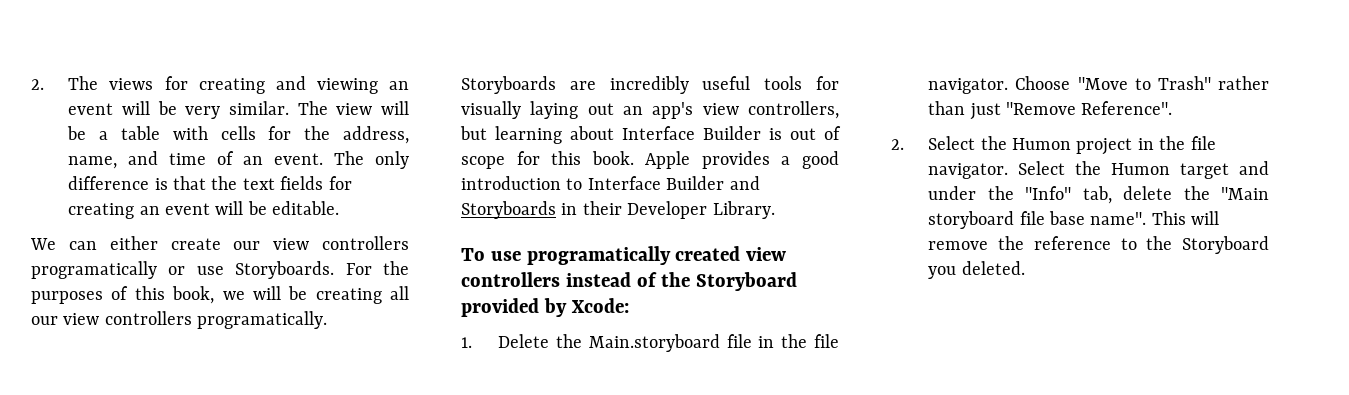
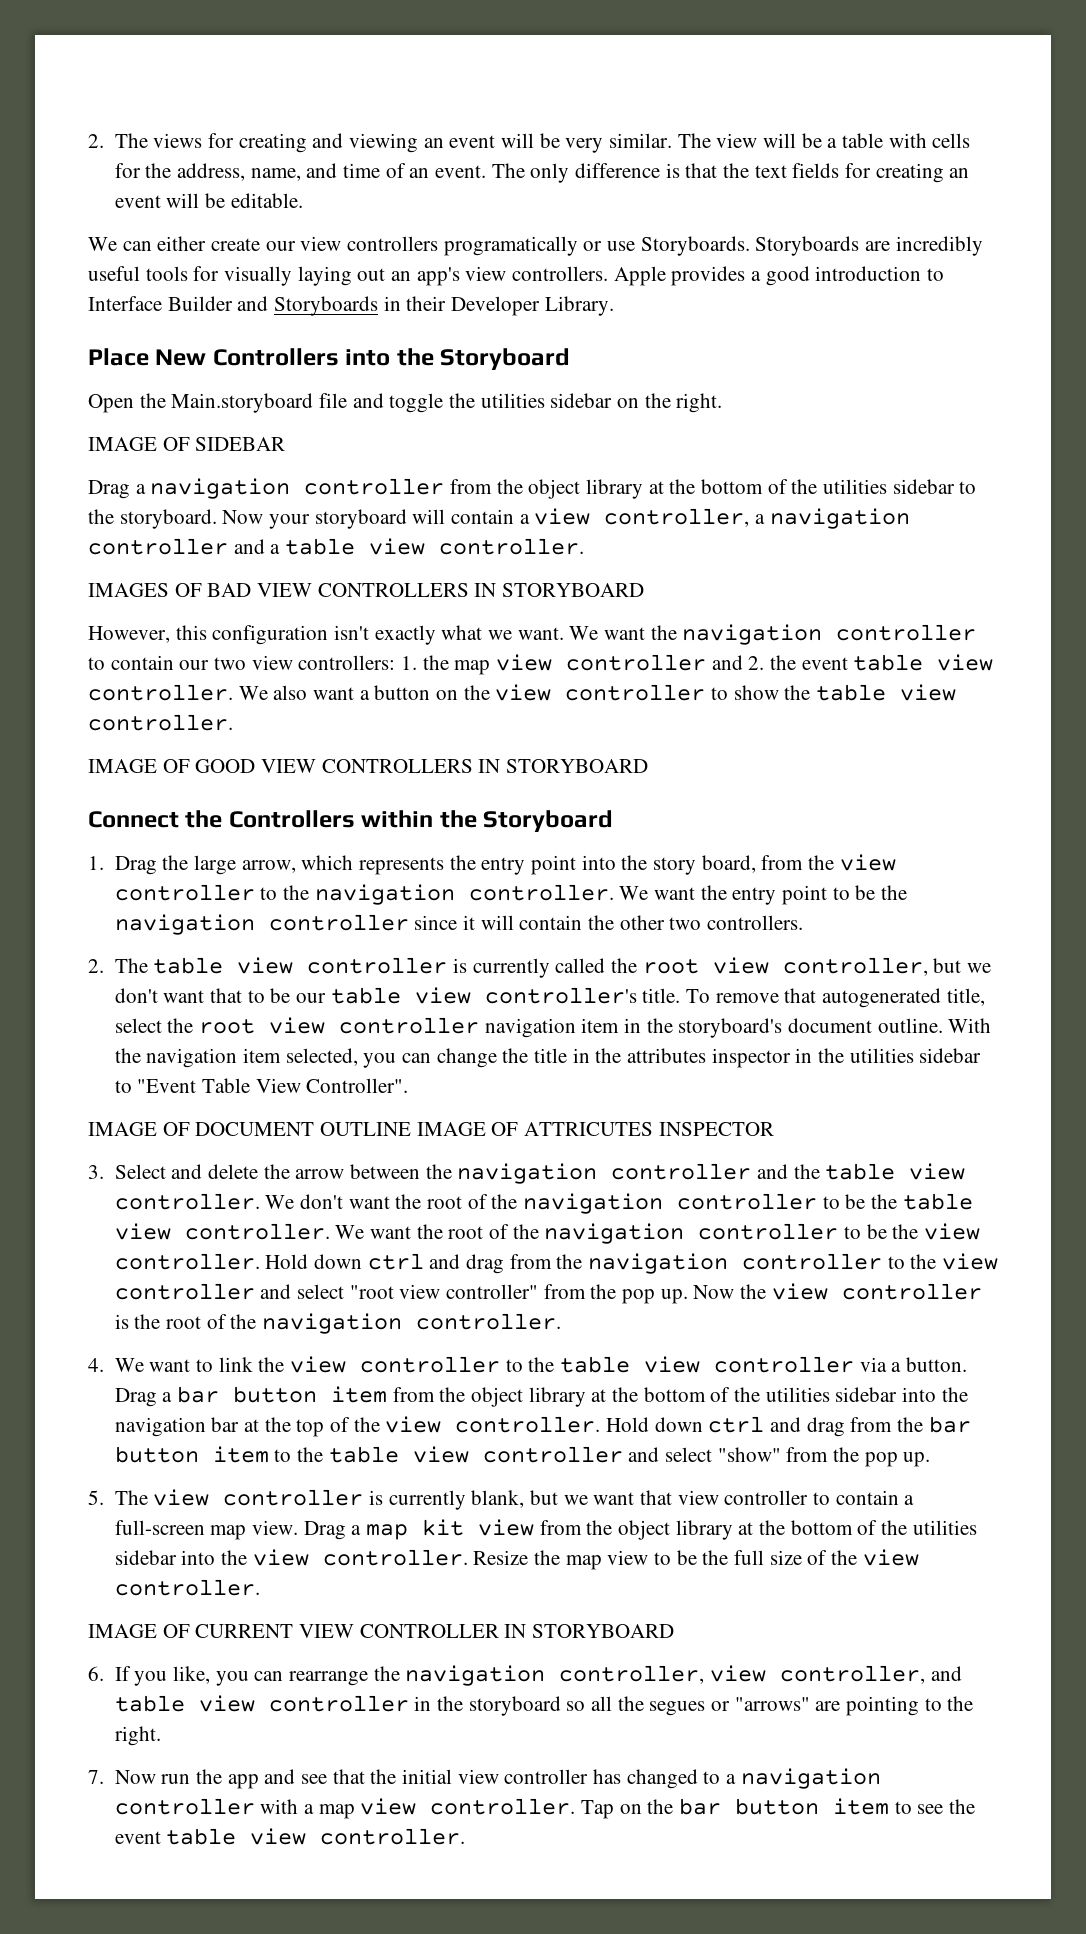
- For the purposes of this book, we will be creating all our view controllers programatically.
- Storyboards are incredibly useful tools for visually laying out an app's view controllers, but learning about Interface Builder is out of scope for this book.
+ Storyboards are incredibly useful tools for visually laying out an app's view controllers.
- To use programatically created view controllers instead of the Storyboard provided by Xcode:
- 1. Delete the Main.storyboard file in the file navigator. Choose "Move to Trash" rather than just "Remove Reference".
- 2. Select the Humon project in the file navigator. Select the Humon target and under the "Info" tab, delete the "Main storyboard file base name". This will remove the reference to the Storyboard you deleted.
+ Place New Controllers into the Storyboard
+ Open the Main.storyboard file and toggle the utilities sidebar on the right.
+ IMAGE OF SIDEBAR
+ Drag a navigation controller from the object library at the bottom of the utilities sidebar to the storyboard. Now your storyboard will contain a view controller, a navigation controller and a table view controller.
+ IMAGES OF BAD VIEW CONTROLLERS IN STORYBOARD
+ However, this configuration isn't exactly what we want. We want the navigation controller to contain our two view controllers: 1. the map view controller and 2. the event table view controller. We also want a button on the view controller to show the table view controller.
+ IMAGE OF GOOD VIEW CONTROLLERS IN STORYBOARD
+ Connect the Controllers within the Storyboard
+ 1. Drag the large arrow, which represents the entry point into the story board, from the view controller to the navigation controller. We want the entry point to be the navigation controller since it will contain the other two controllers.
+ 2. The table view controller is currently called the root view controller, but we don't want that to be our table view controller's title. To remove that autogenerated title, select the root view controller navigation item in the storyboard's document outline. With the navigation item selected, you can change the title in the attributes inspector in the utilities sidebar to "Event Table View Controller".
+ IMAGE OF DOCUMENT OUTLINE IMAGE OF ATTRICUTES INSPECTOR
+ 3. Select and delete the arrow between the navigation controller and the table view controller. We don't want the root of the navigation controller to be the table view controller. We want the root of the navigation controller to be the view controller. Hold down ctrl and drag from the navigation controller to the view controller and select "root view controller" from the pop up. Now the view controller is the root of the navigation controller.
+ 4. We want to link the view controller to the table view controller via a button. Drag a bar button item from the object library at the bottom of the utilities sidebar into the navigation bar at the top of the view controller. Hold down ctrl and drag from the bar button item to the table view controller and select "show" from the pop up.
+ 5. The view controller is currently blank, but we want that view controller to contain a full-screen map view. Drag a map kit view from the object library at the bottom of the utilities sidebar into the view controller. Resize the map view to be the full size of the view controller.
+ IMAGE OF CURRENT VIEW CONTROLLER IN STORYBOARD
+ 6. If you like, you can rearrange the navigation controller, view controller, and table view controller in the storyboard so all the segues or "arrows" are pointing to the right.
+ 7. Now run the app and see that the initial view controller has changed to a navigation controller with a map view controller. Tap on the bar button item to see the event table view controller.

